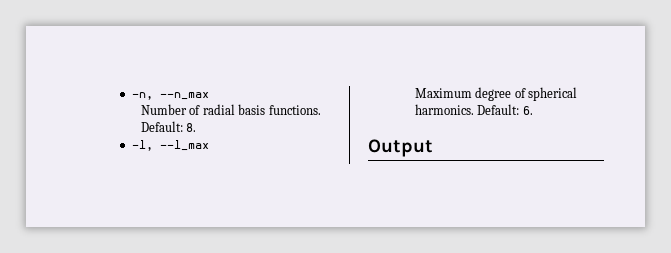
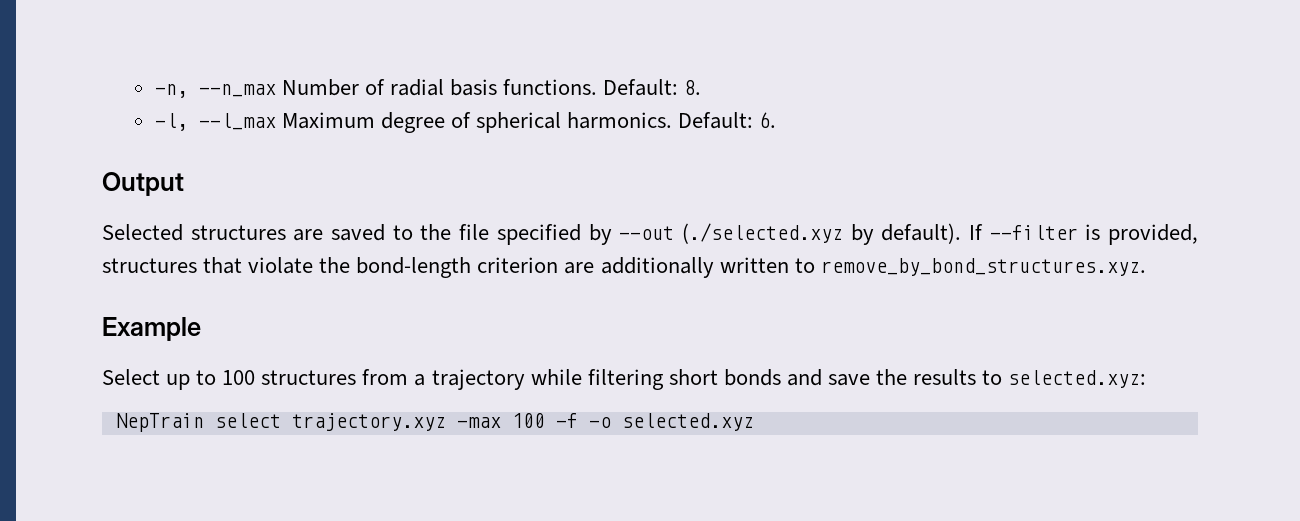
- -n, --n_max
- Number of radial basis functions.
+ -n, --n_max Number of radial basis functions.
- -l, --l_max
- Maximum degree of spherical harmonics.
+ -l, --l_max Maximum degree of spherical harmonics.
+ Selected structures are saved to the file specified by --out (./selected.xyz by default). If --filter is provided, structures that violate the bond-length criterion are additionally written to remove_by_bond_structures.xyz.
+ Example
+ Select up to 100 structures from a trajectory while filtering short bonds and save the results to selected.xyz:
+ NepTrain select trajectory.xyz -max 100 -f -o selected.xyz

